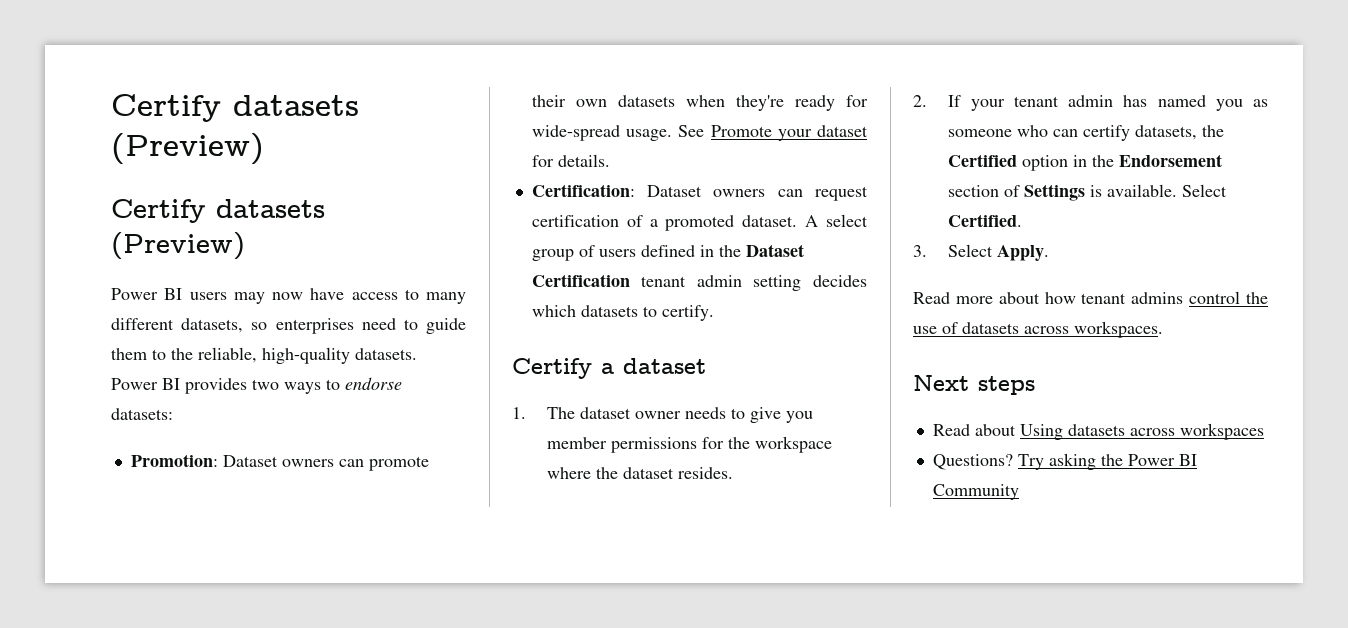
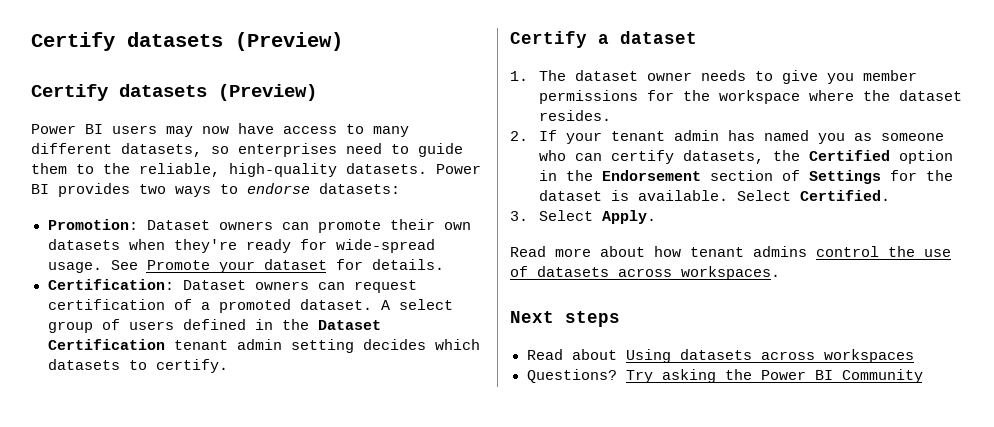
- 2. If your tenant admin has named you as someone who can certify datasets, the Certified option in the Endorsement section of Settings is available.
+ 2. If your tenant admin has named you as someone who can certify datasets, the Certified option in the Endorsement section of Settings for the dataset is available.

